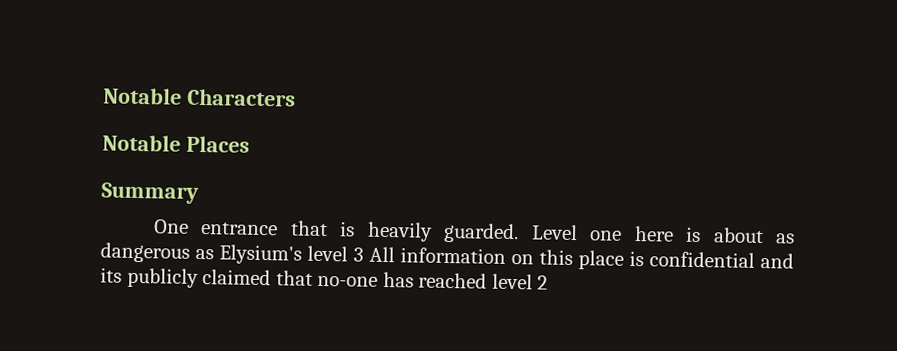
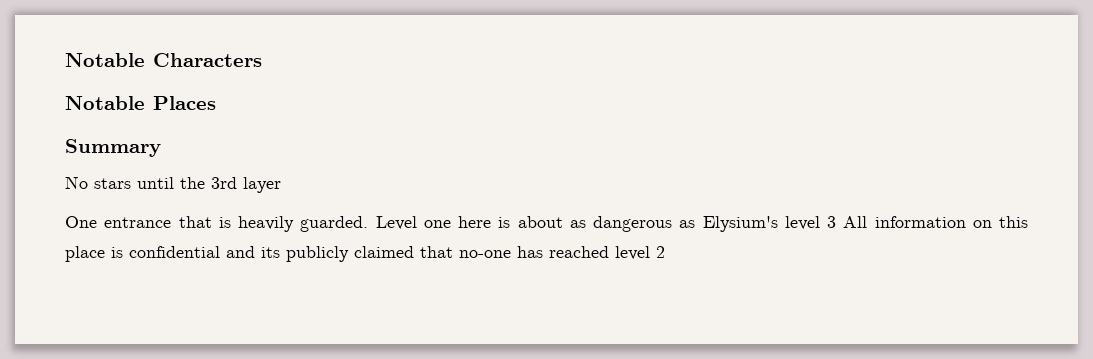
+ No stars until the 3rd layer

